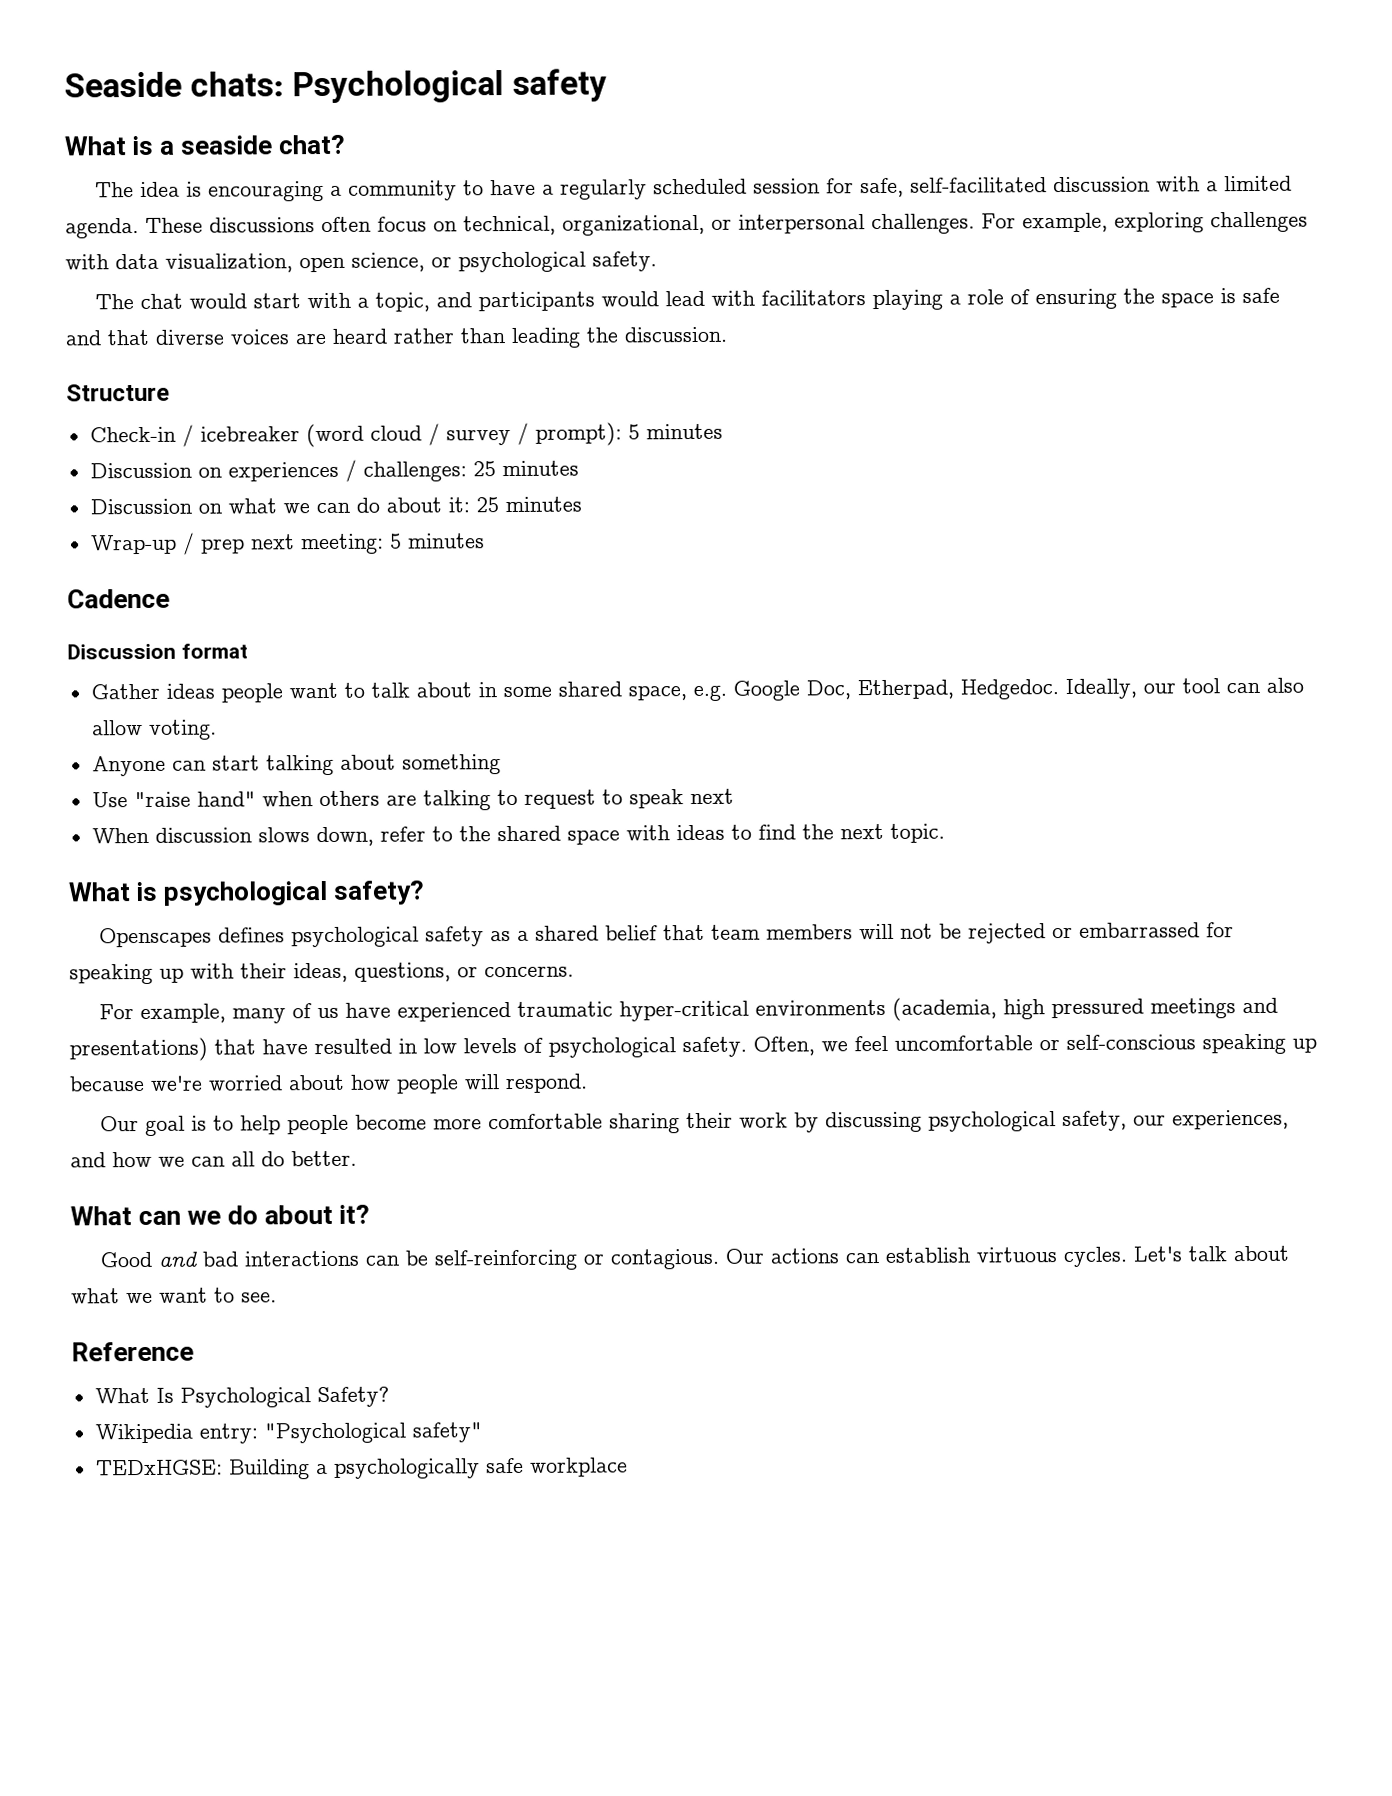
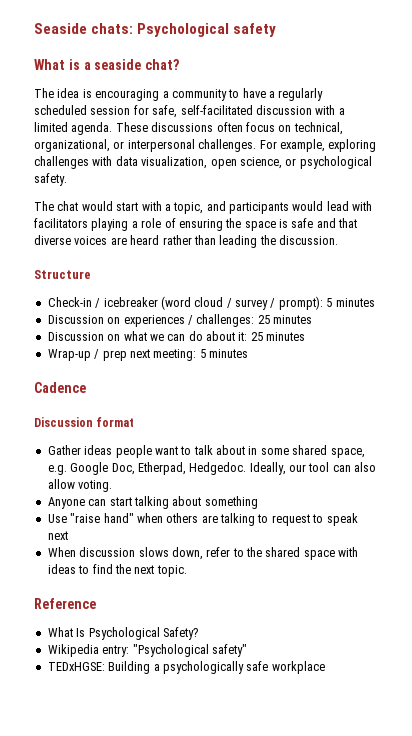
- What is psychological safety?
- Openscapes defines psychological safety as a shared belief that team members will not be rejected or embarrassed for speaking up with their ideas, questions, or concerns.
- For example, many of us have experienced traumatic hyper-critical environments (academia, high pressured meetings and presentations) that have resulted in low levels of psychological safety. Often, we feel uncomfortable or self-conscious speaking up because we're worried about how people will respond.
- Our goal is to help people become more comfortable sharing their work by discussing psychological safety, our experiences, and how we can all do better.
- What can we do about it?
- Good and bad interactions can be self-reinforcing or contagious. Our actions can establish virtuous cycles. Let's talk about what we want to see.

